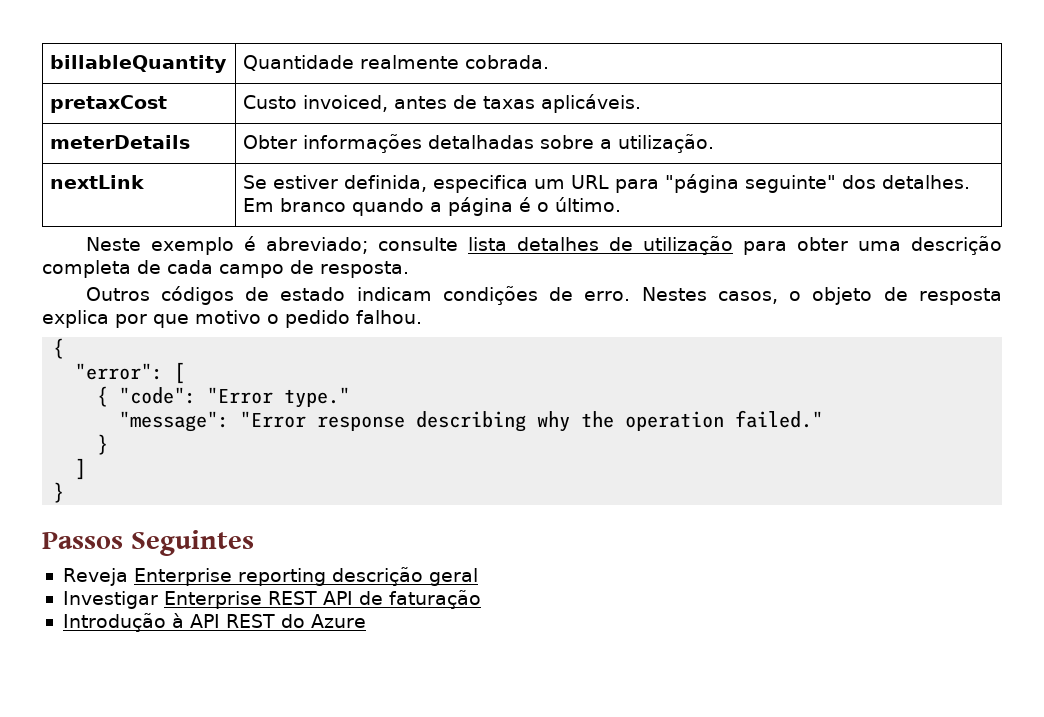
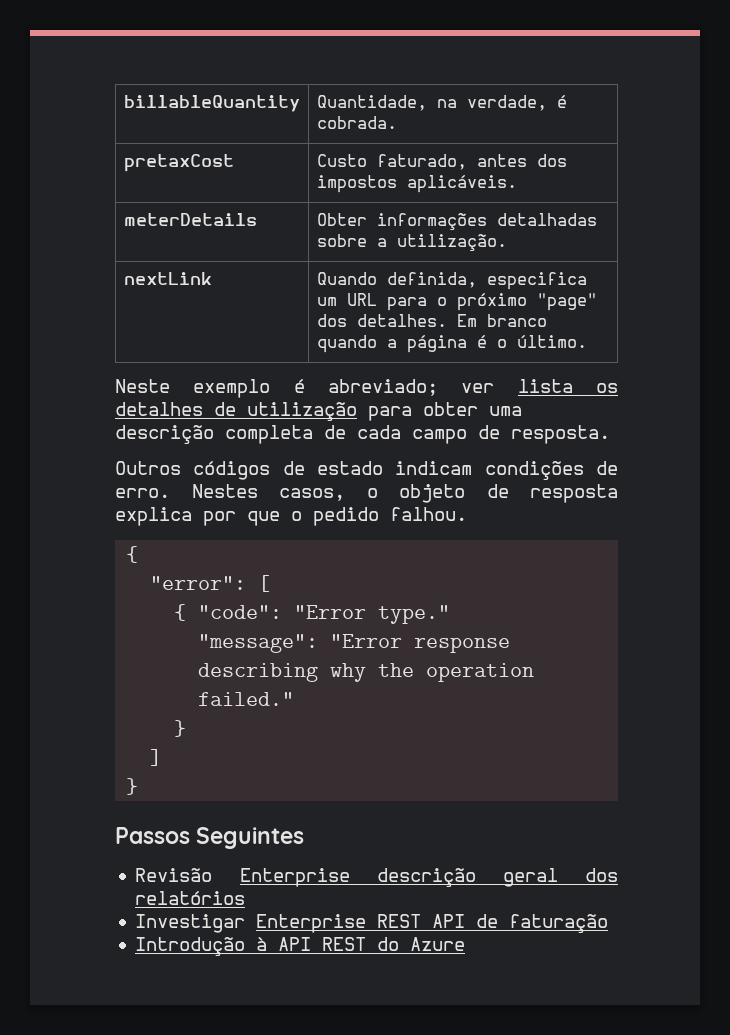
- billableQuantity | Quantidade realmente cobrada.
+ billableQuantity | Quantidade, na verdade, é cobrada.
- pretaxCost | Custo invoiced, antes de taxas aplicáveis.
+ pretaxCost | Custo faturado, antes dos impostos aplicáveis.
- nextLink | Se estiver definida, especifica um URL para "página seguinte" dos detalhes. Em branco quando a página é o último.
+ nextLink | Quando definida, especifica um URL para o próximo "page" dos detalhes. Em branco quando a página é o último.
- Neste exemplo é abreviado; consulte lista detalhes de utilização para obter uma descrição completa de cada campo de resposta.
+ Neste exemplo é abreviado; ver lista os detalhes de utilização para obter uma descrição completa de cada campo de resposta.
- Nestes casos, o objeto de resposta explica por que motivo o pedido falhou.
+ Nestes casos, o objeto de resposta explica por que o pedido falhou.
- Reveja Enterprise reporting descrição geral
+ Revisão Enterprise descrição geral dos relatórios

